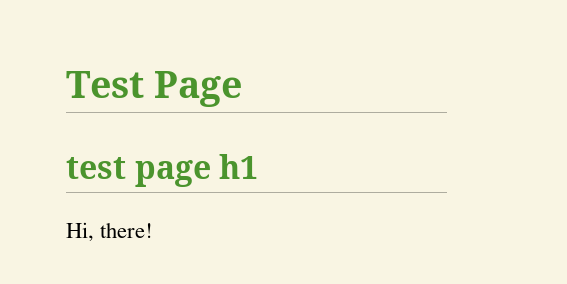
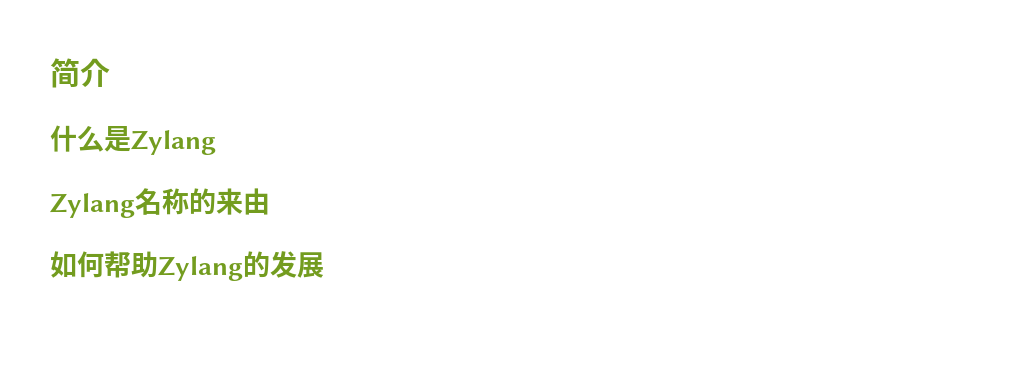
- Test Page
- test page h1
- Hi, there!
+ 简介
+ 什么是Zylang
+ Zylang名称的来由
+ 如何帮助Zylang的发展

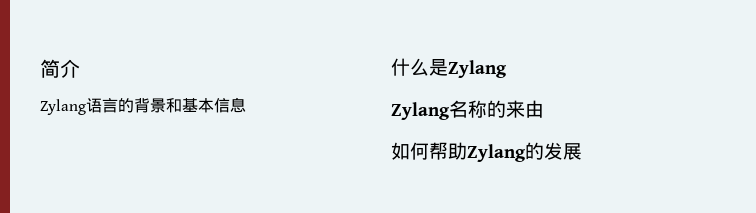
+ Zylang语言的背景和基本信息

